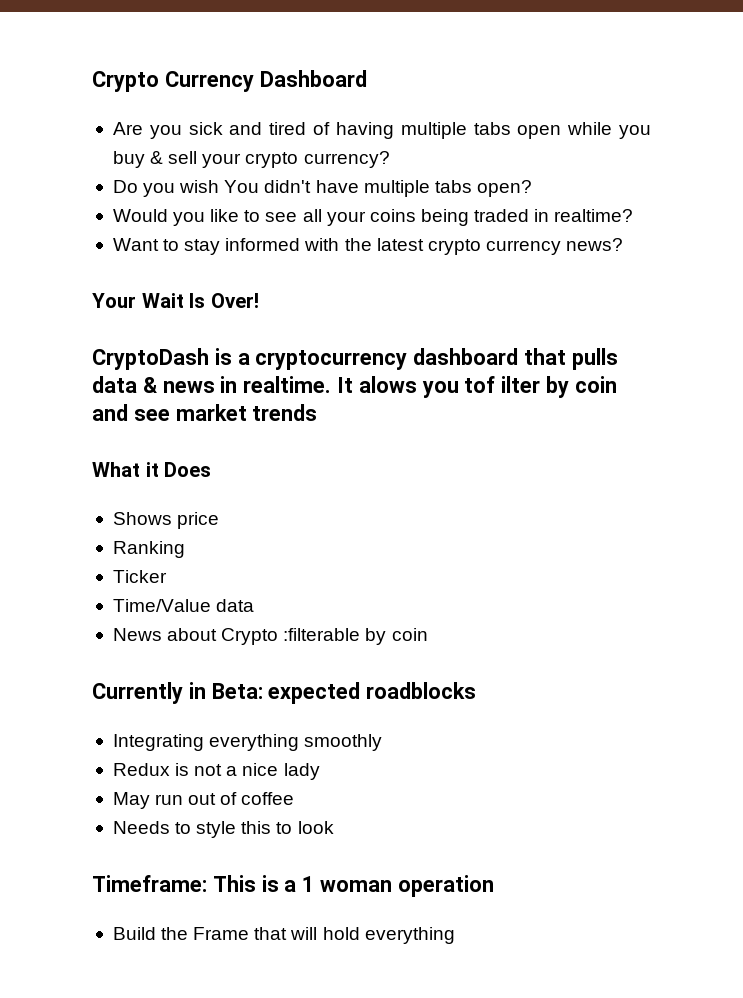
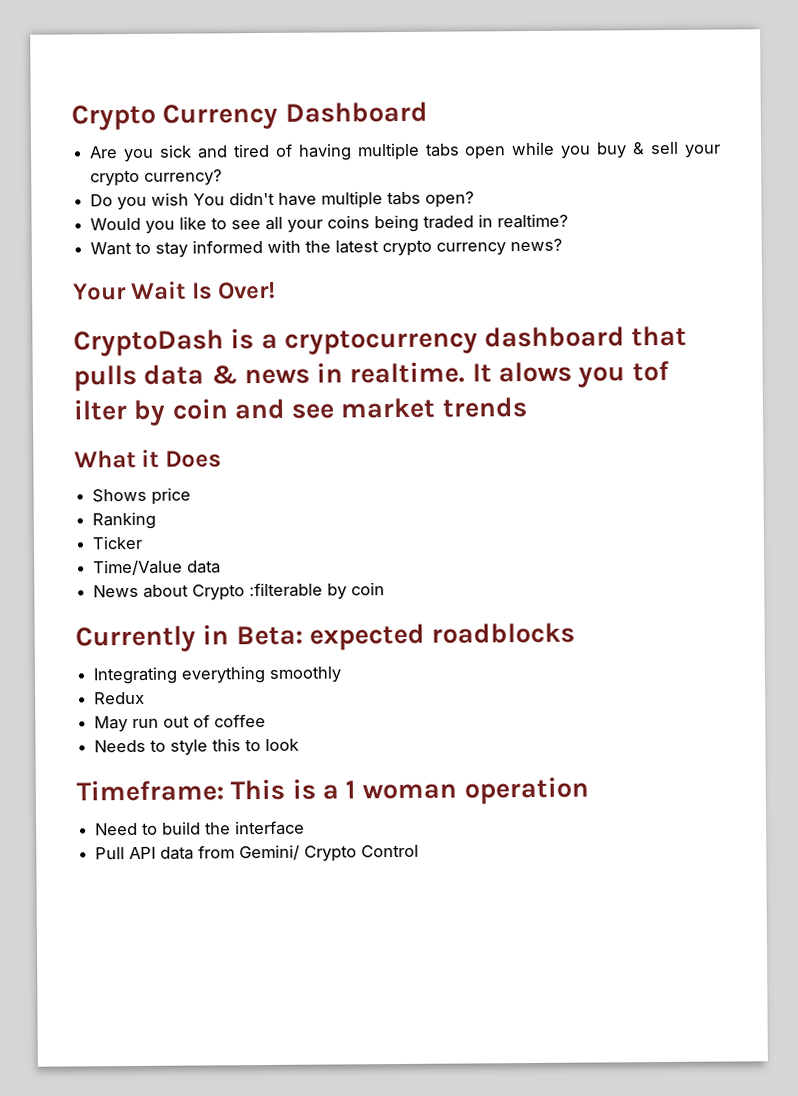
- Redux is not a nice lady
+ Redux
- Build the Frame that will hold everything
+ Need to build the interface
+ Pull API data from Gemini/ Crypto Control

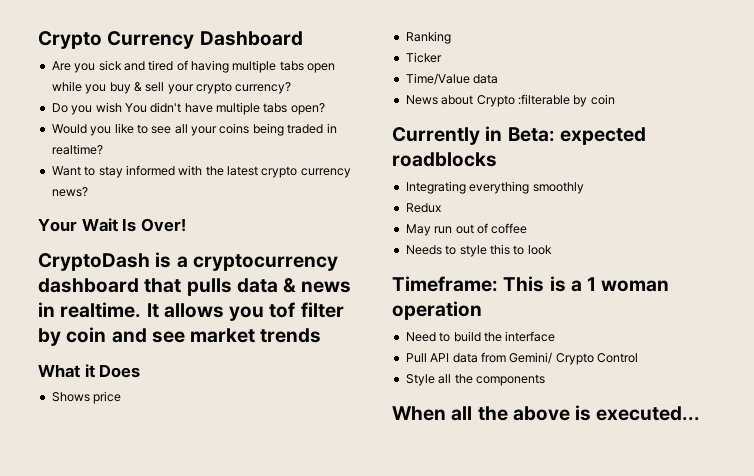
- It alows you tof ilter by coin and see market trends
+ It allows you tof filter by coin and see market trends
+ Style all the components
+ When all the above is executed...

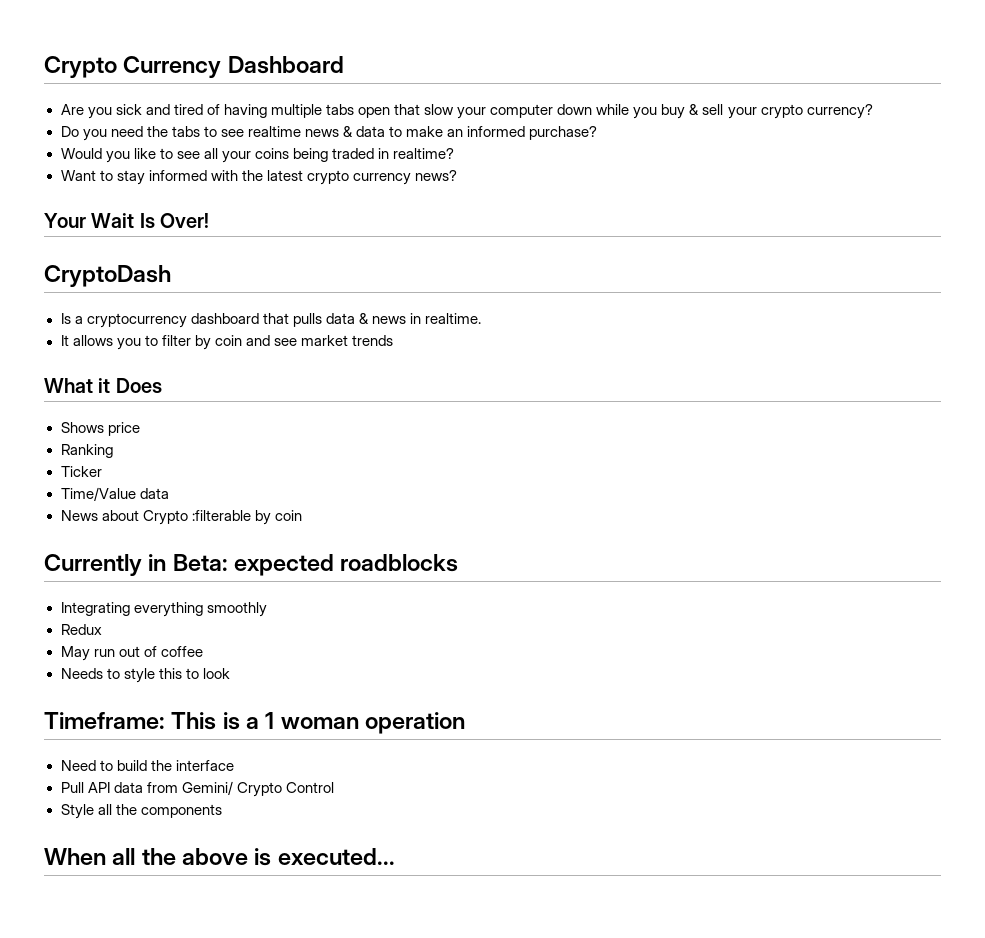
- Are you sick and tired of having multiple tabs open while you buy & sell your crypto currency?
+ Are you sick and tired of having multiple tabs open that slow your computer down while you buy & sell your crypto currency?
- Do you wish You didn't have multiple tabs open?
+ Do you need the tabs to see realtime news & data to make an informed purchase?
- CryptoDash is a cryptocurrency dashboard that pulls data & news in realtime. It allows you tof filter by coin and see market trends
+ CryptoDash
+ Is a cryptocurrency dashboard that pulls data & news in realtime.
+ It allows you to filter by coin and see market trends

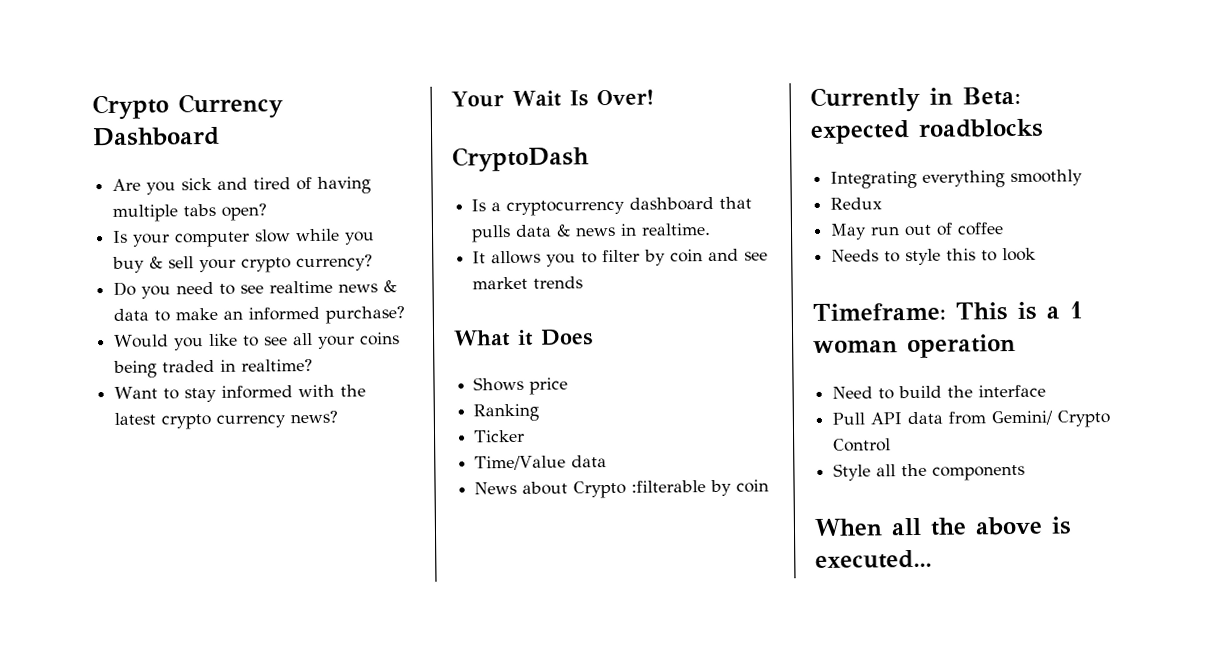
- Are you sick and tired of having multiple tabs open that slow your computer down while you buy & sell your crypto currency?
+ Are you sick and tired of having multiple tabs open?
+ Is your computer slow while you buy & sell your crypto currency?
- Do you need the tabs to see realtime news & data to make an informed purchase?
+ Do you need to see realtime news & data to make an informed purchase?

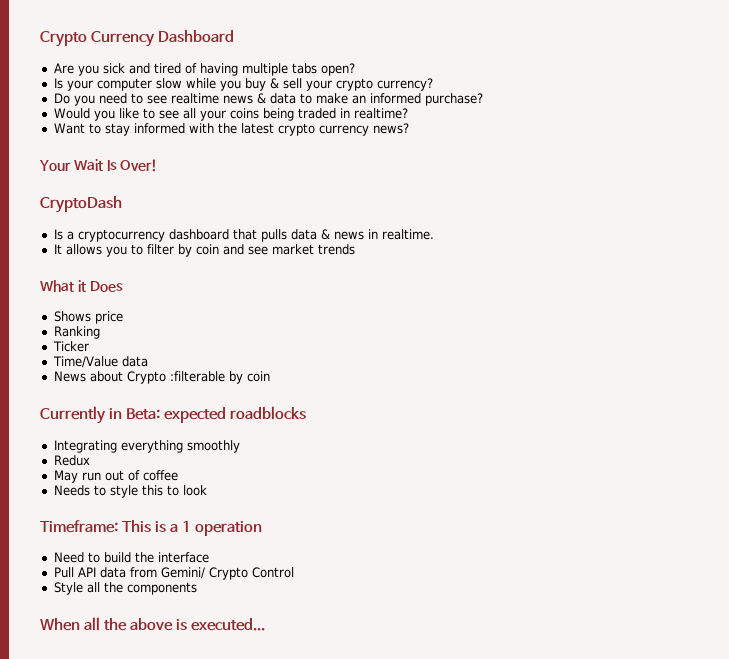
- Timeframe: This is a 1 woman operation
+ Timeframe: This is a 1 operation

